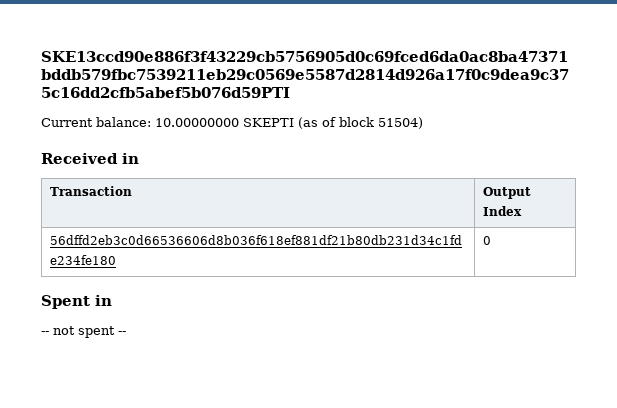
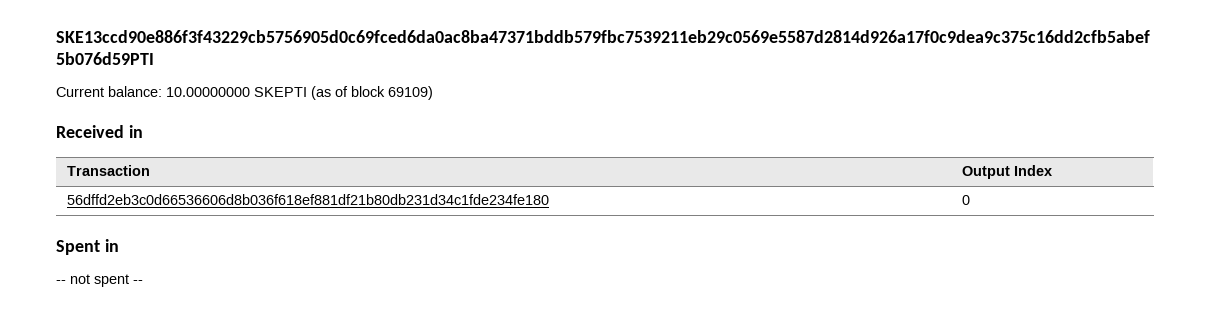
- Current balance: 10.00000000 SKEPTI (as of block 51504)
+ Current balance: 10.00000000 SKEPTI (as of block 69109)

